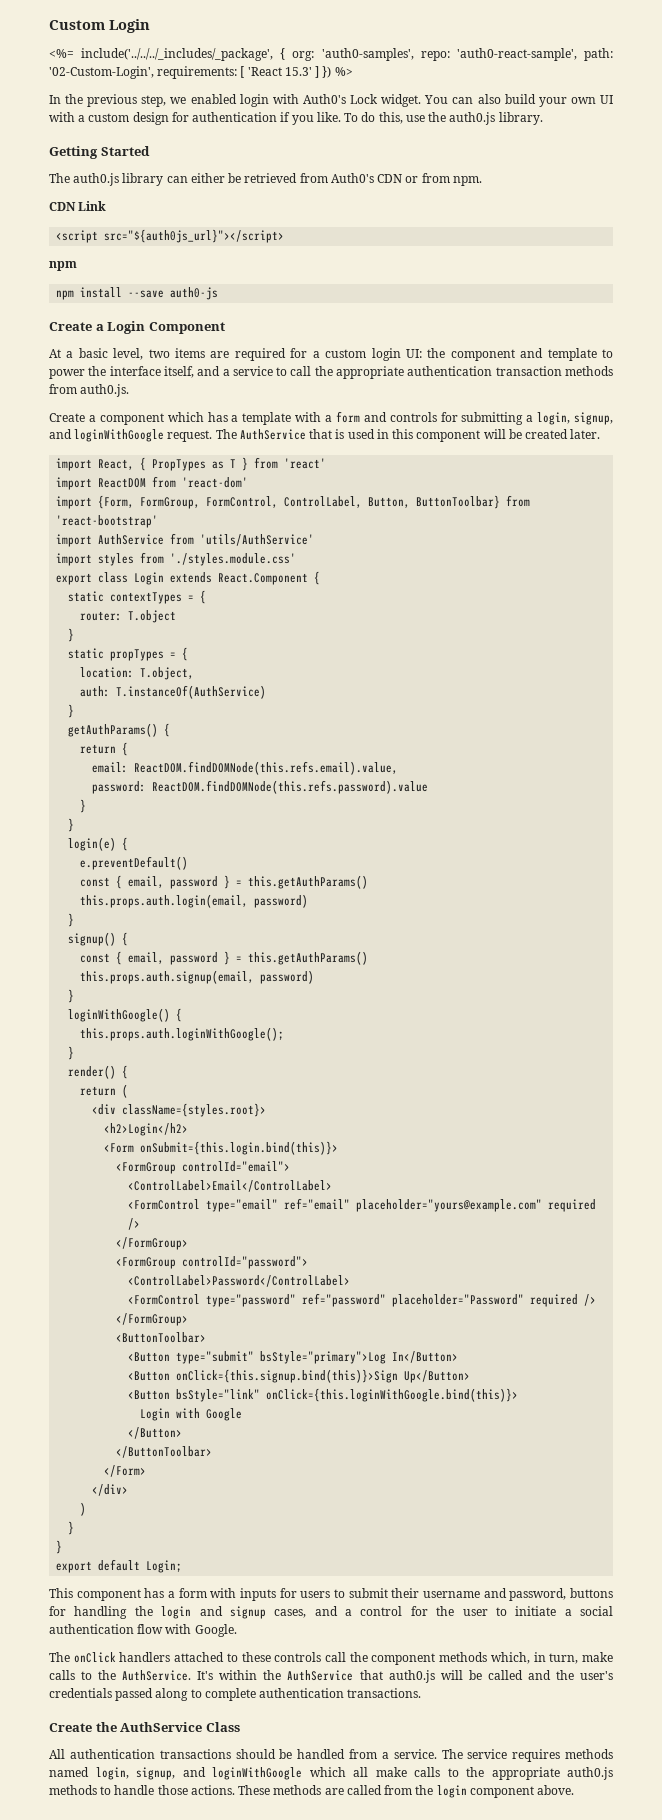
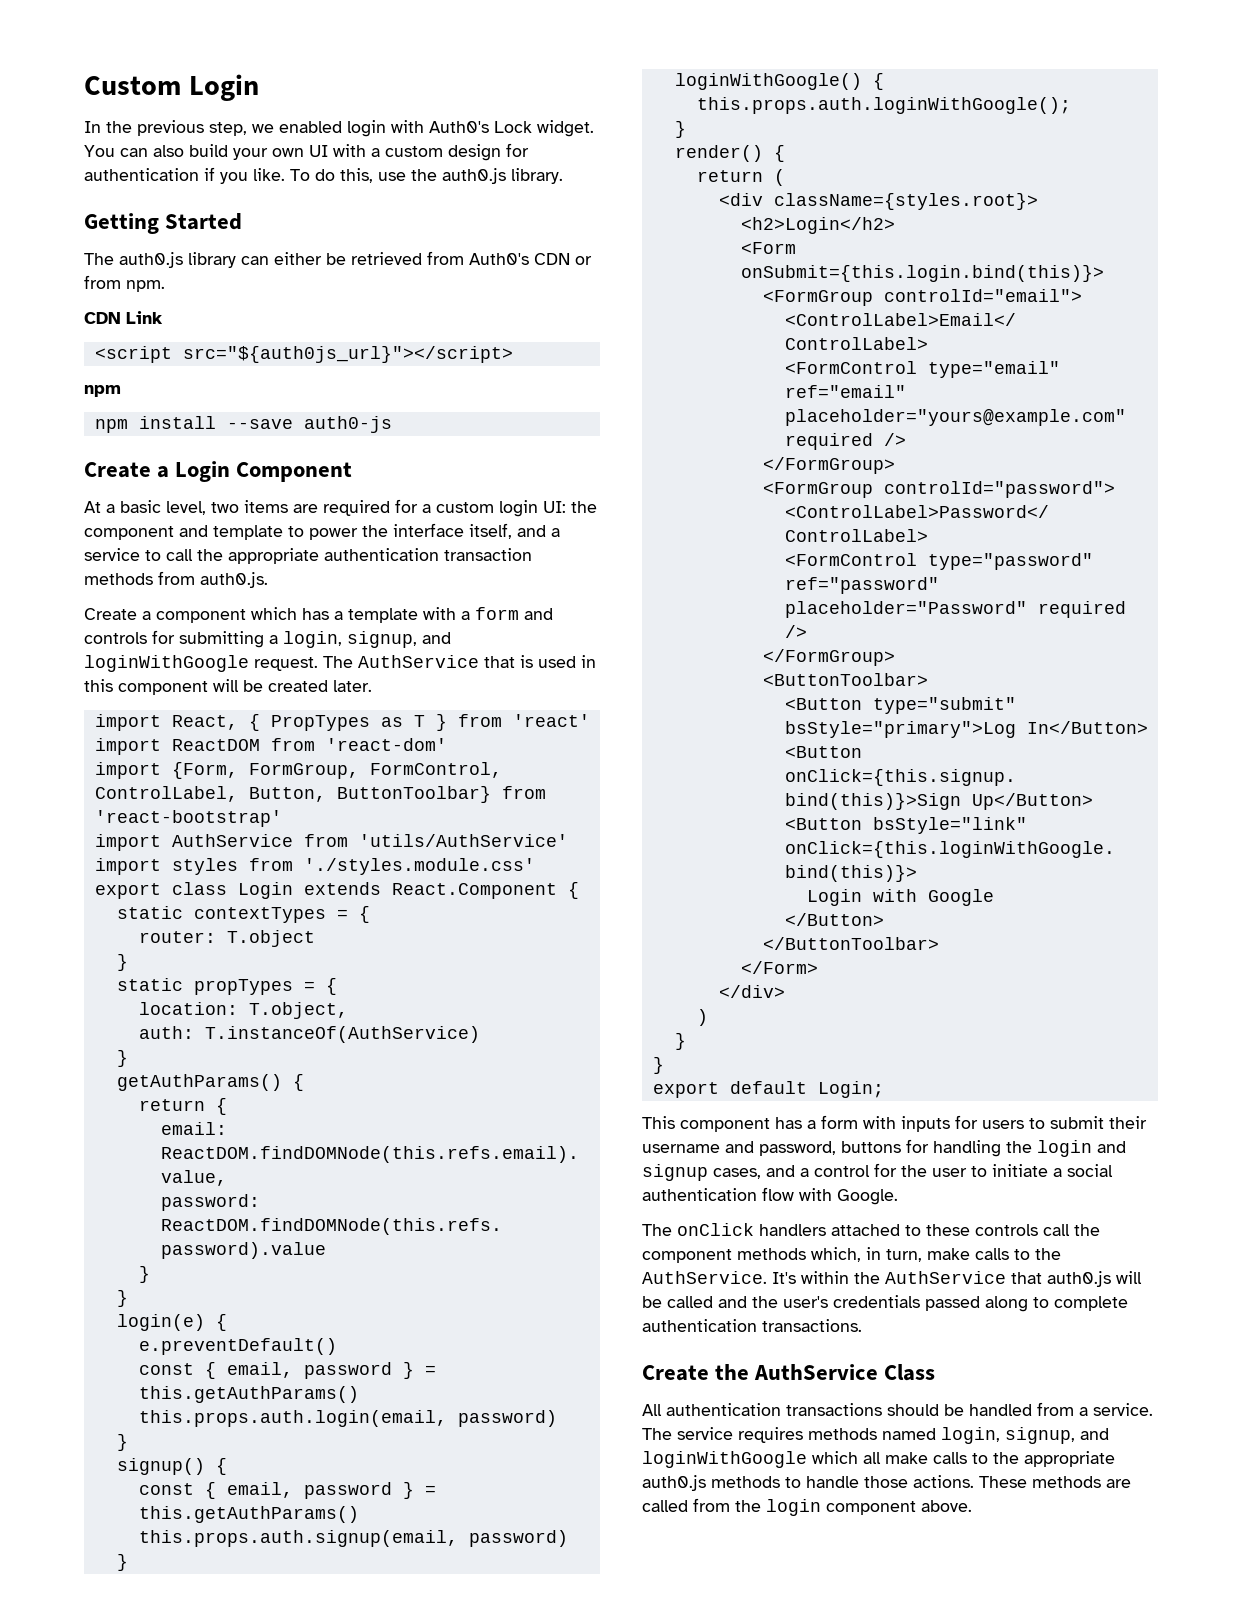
- <%= include('../../../_includes/_package', { org: 'auth0-samples', repo: 'auth0-react-sample', path: '02-Custom-Login', requirements: [ 'React 15.3' ] }) %>

